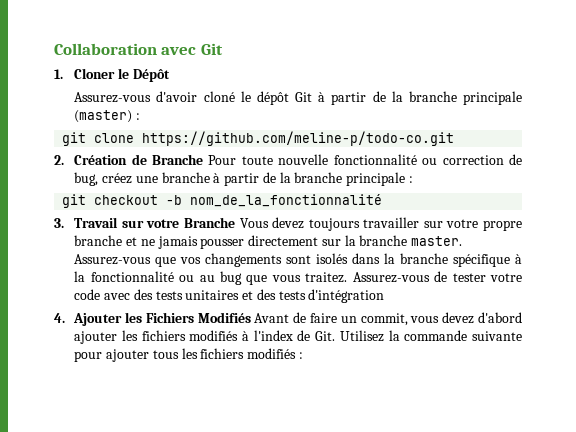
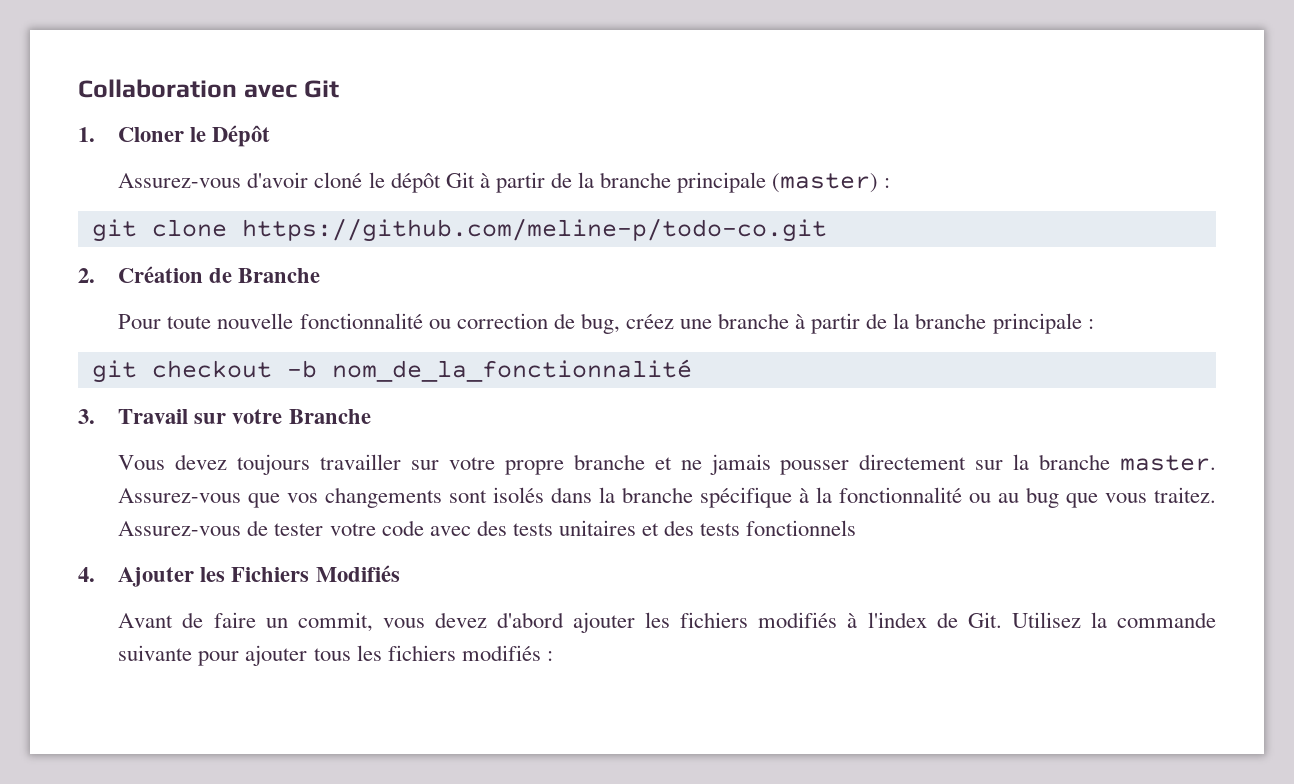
- 2. Création de Branche Pour toute nouvelle fonctionnalité ou correction de bug, créez une branche à partir de la branche principale :
+ 2. Création de Branche
+ Pour toute nouvelle fonctionnalité ou correction de bug, créez une branche à partir de la branche principale :
- 3. Travail sur votre Branche Vous devez toujours travailler sur votre propre branche et ne jamais pousser directement sur la branche master.
+ 3. Travail sur votre Branche
+ Vous devez toujours travailler sur votre propre branche et ne jamais pousser directement sur la branche master.
- Assurez-vous de tester votre code avec des tests unitaires et des tests d'intégration
+ Assurez-vous de tester votre code avec des tests unitaires et des tests fonctionnels
- 4. Ajouter les Fichiers Modifiés Avant de faire un commit, vous devez d'abord ajouter les fichiers modifiés à l'index de Git. Utilisez la commande suivante pour ajouter tous les fichiers modifiés :
+ 4. Ajouter les Fichiers Modifiés
+ Avant de faire un commit, vous devez d'abord ajouter les fichiers modifiés à l'index de Git. Utilisez la commande suivante pour ajouter tous les fichiers modifiés :

